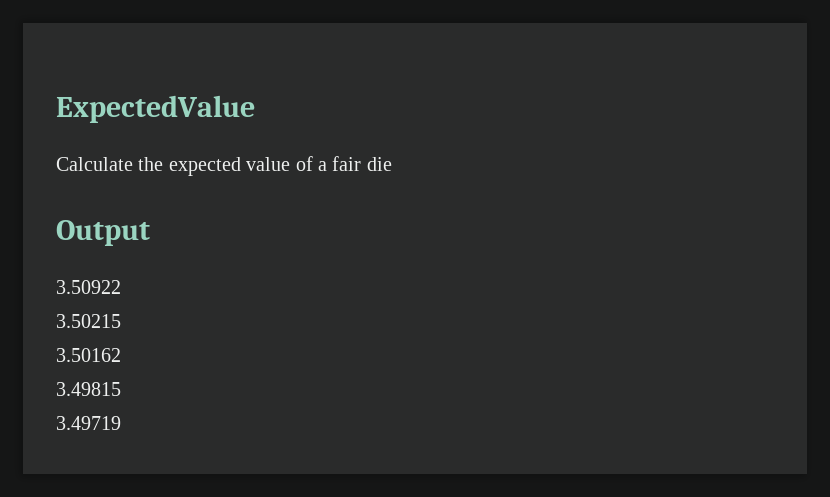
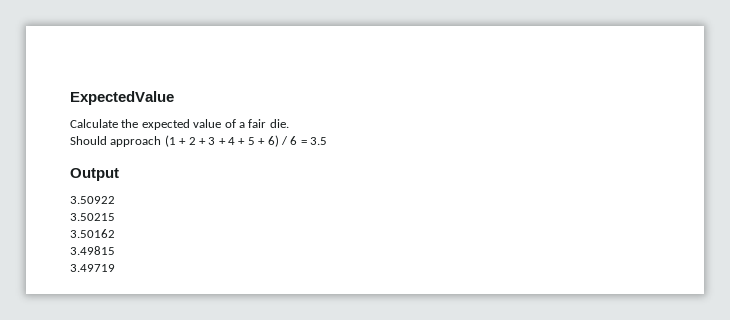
- Calculate the expected value of a fair die
+ Calculate the expected value of a fair die.
+ Should approach (1 + 2 + 3 + 4 + 5 + 6) / 6 = 3.5

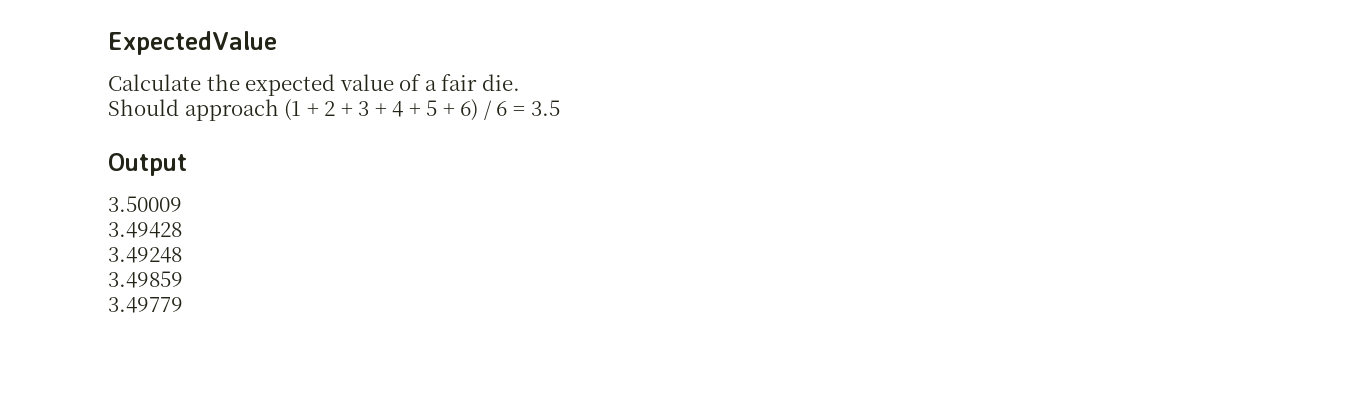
- 3.50922
- 3.50215
- 3.50162
- 3.49815
- 3.49719
+ 3.50009
+ 3.49428
+ 3.49248
+ 3.49859
+ 3.49779

